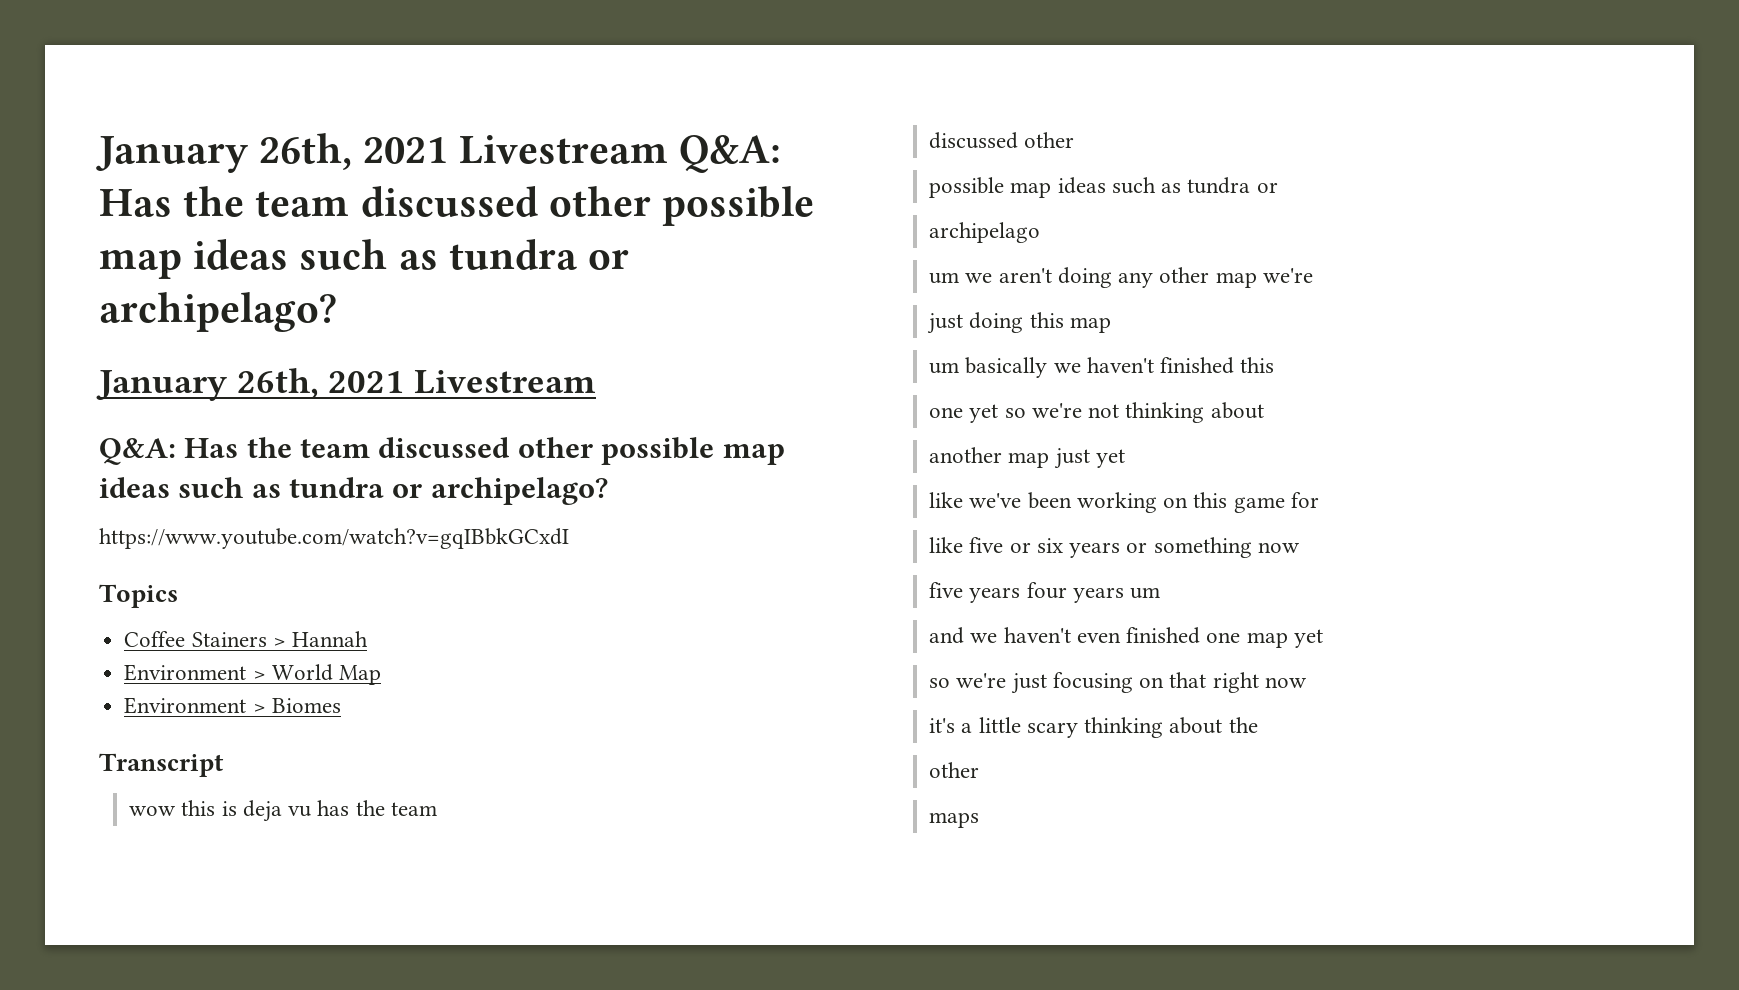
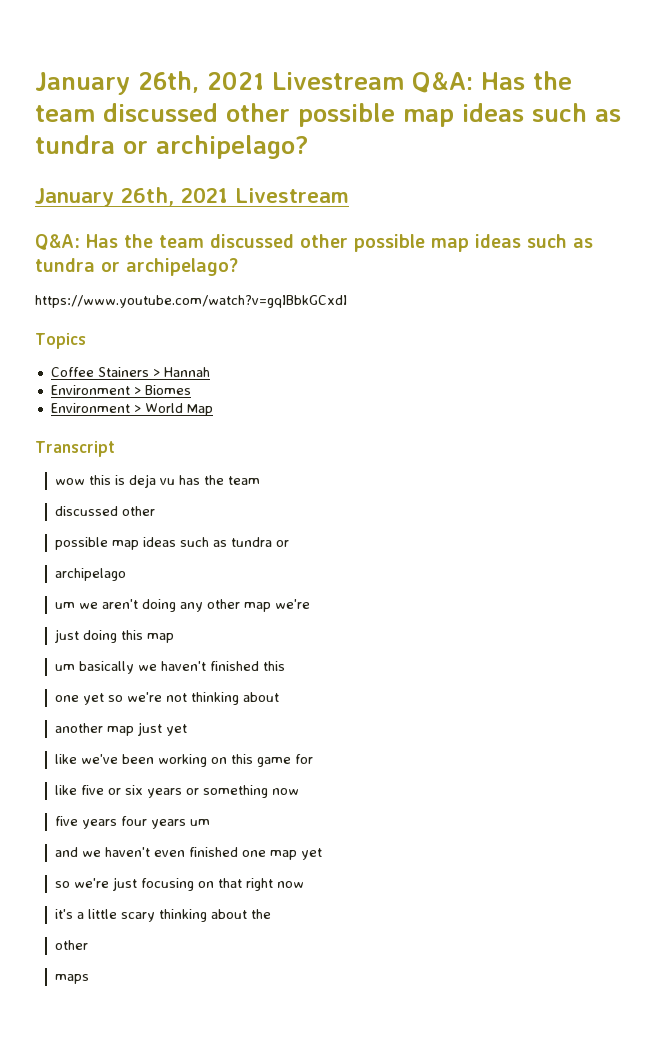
+ Environment > Biomes
  Environment > World Map
- Environment > Biomes

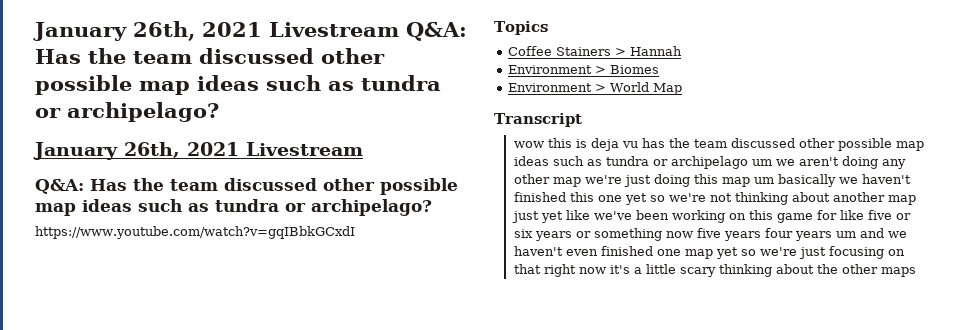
- wow this is deja vu has the team
- discussed other
- possible map ideas such as tundra or
- archipelago
- um we aren't doing any other map we're
- just doing this map
- um basically we haven't finished this
- one yet so we're not thinking about
- another map just yet
- like we've been working on this game for
- like five or six years or something now
- five years four years um
- and we haven't even finished one map yet
- so we're just focusing on that right now
- it's a little scary thinking about the
- other
- maps
+ wow this is deja vu has the team discussed other possible map ideas such as tundra or archipelago um we aren't doing any other map we're just doing this map um basically we haven't finished this one yet so we're not thinking about another map just yet like we've been working on this game for like five or six years or something now five years four years um and we haven't even finished one map yet so we're just focusing on that right now it's a little scary thinking about the other maps

